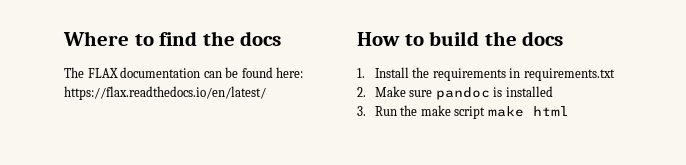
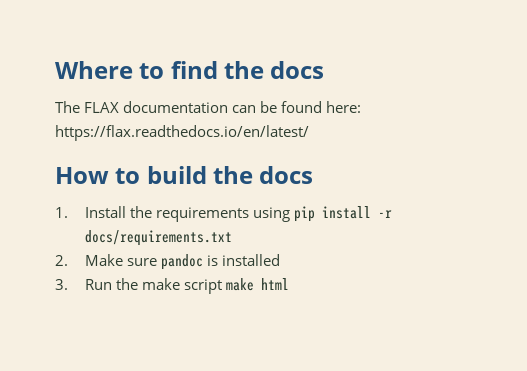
- 1. Install the requirements in requirements.txt
+ 1. Install the requirements using pip install -r docs/requirements.txt

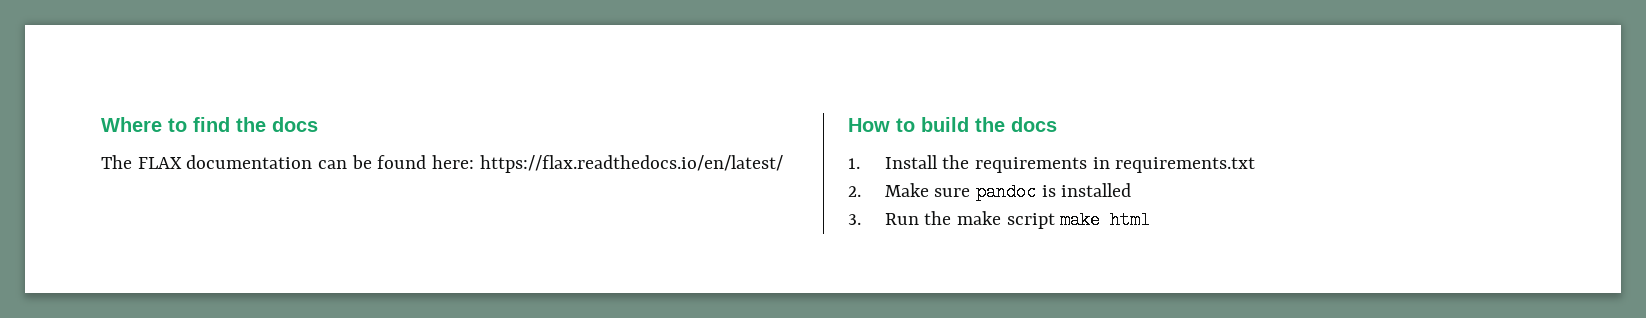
- 1. Install the requirements using pip install -r docs/requirements.txt
+ 1. Install the requirements in requirements.txt

